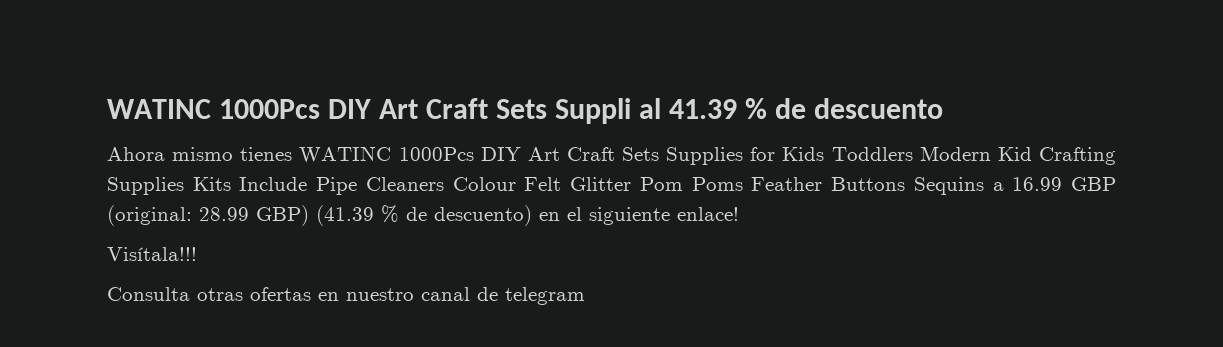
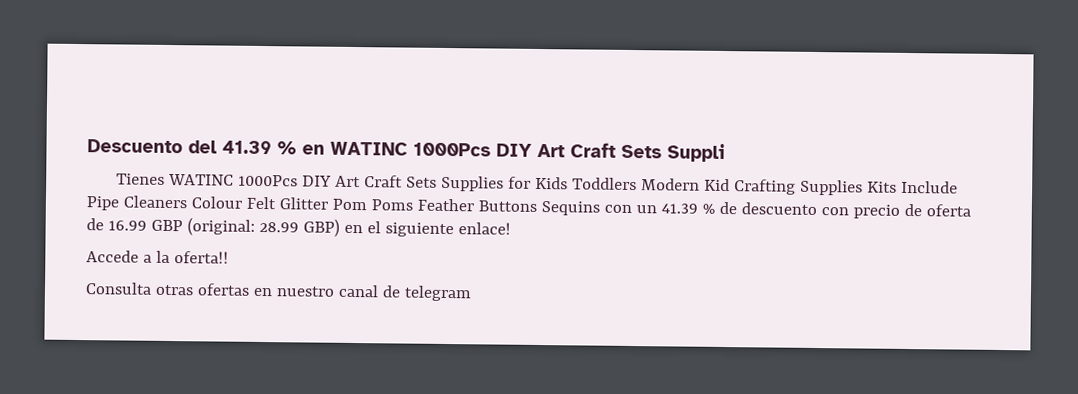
- WATINC 1000Pcs DIY Art Craft Sets Suppli al 41.39 % de descuento
- Ahora mismo tienes WATINC 1000Pcs DIY Art Craft Sets Supplies for Kids Toddlers Modern Kid Crafting Supplies Kits Include Pipe Cleaners Colour Felt Glitter Pom Poms Feather Buttons Sequins a 16.99 GBP (original: 28.99 GBP) (41.39 % de descuento) en el siguiente enlace!
+ Descuento del 41.39 % en WATINC 1000Pcs DIY Art Craft Sets Suppli
+ Tienes WATINC 1000Pcs DIY Art Craft Sets Supplies for Kids Toddlers Modern Kid Crafting Supplies Kits Include Pipe Cleaners Colour Felt Glitter Pom Poms Feather Buttons Sequins con un 41.39 % de descuento con precio de oferta de 16.99 GBP (original: 28.99 GBP) en el siguiente enlace!
- Visítala!!!
+ Accede a la oferta!!

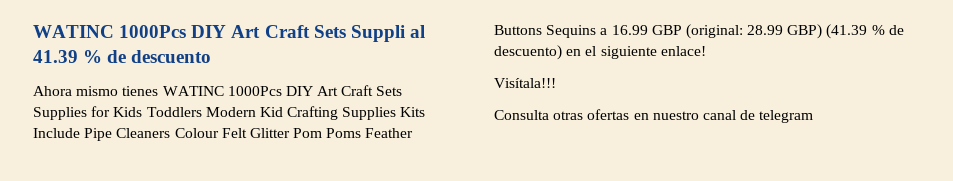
- Descuento del 41.39 % en WATINC 1000Pcs DIY Art Craft Sets Suppli
- Tienes WATINC 1000Pcs DIY Art Craft Sets Supplies for Kids Toddlers Modern Kid Crafting Supplies Kits Include Pipe Cleaners Colour Felt Glitter Pom Poms Feather Buttons Sequins con un 41.39 % de descuento con precio de oferta de 16.99 GBP (original: 28.99 GBP) en el siguiente enlace!
+ WATINC 1000Pcs DIY Art Craft Sets Suppli al 41.39 % de descuento
+ Ahora mismo tienes WATINC 1000Pcs DIY Art Craft Sets Supplies for Kids Toddlers Modern Kid Crafting Supplies Kits Include Pipe Cleaners Colour Felt Glitter Pom Poms Feather Buttons Sequins a 16.99 GBP (original: 28.99 GBP) (41.39 % de descuento) en el siguiente enlace!
- Accede a la oferta!!
+ Visítala!!!

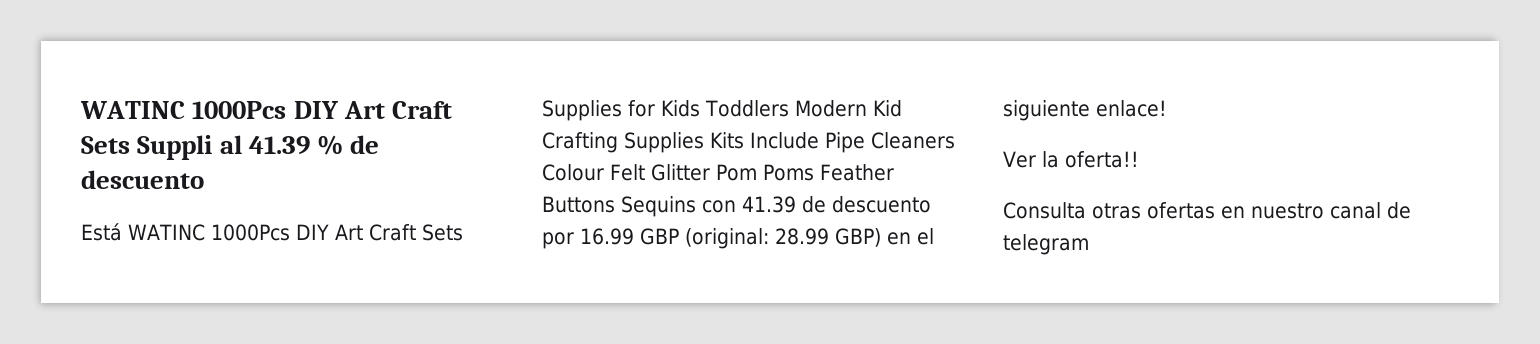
- Ahora mismo tienes WATINC 1000Pcs DIY Art Craft Sets Supplies for Kids Toddlers Modern Kid Crafting Supplies Kits Include Pipe Cleaners Colour Felt Glitter Pom Poms Feather Buttons Sequins a 16.99 GBP (original: 28.99 GBP) (41.39 % de descuento) en el siguiente enlace!
+ Está WATINC 1000Pcs DIY Art Craft Sets Supplies for Kids Toddlers Modern Kid Crafting Supplies Kits Include Pipe Cleaners Colour Felt Glitter Pom Poms Feather Buttons Sequins con 41.39 de descuento por 16.99 GBP (original: 28.99 GBP) en el siguiente enlace!
- Visítala!!!
+ Ver la oferta!!

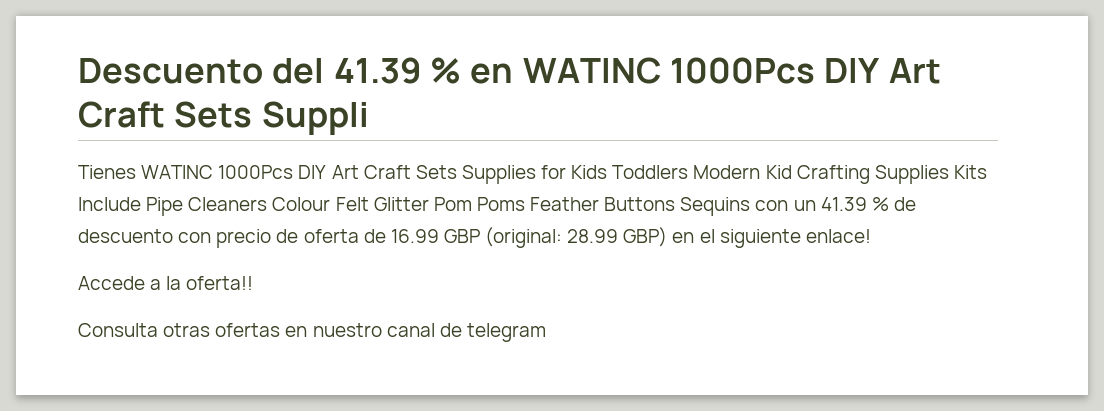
- WATINC 1000Pcs DIY Art Craft Sets Suppli al 41.39 % de descuento
- Está WATINC 1000Pcs DIY Art Craft Sets Supplies for Kids Toddlers Modern Kid Crafting Supplies Kits Include Pipe Cleaners Colour Felt Glitter Pom Poms Feather Buttons Sequins con 41.39 de descuento por 16.99 GBP (original: 28.99 GBP) en el siguiente enlace!
+ Descuento del 41.39 % en WATINC 1000Pcs DIY Art Craft Sets Suppli
+ Tienes WATINC 1000Pcs DIY Art Craft Sets Supplies for Kids Toddlers Modern Kid Crafting Supplies Kits Include Pipe Cleaners Colour Felt Glitter Pom Poms Feather Buttons Sequins con un 41.39 % de descuento con precio de oferta de 16.99 GBP (original: 28.99 GBP) en el siguiente enlace!
- Ver la oferta!!
+ Accede a la oferta!!

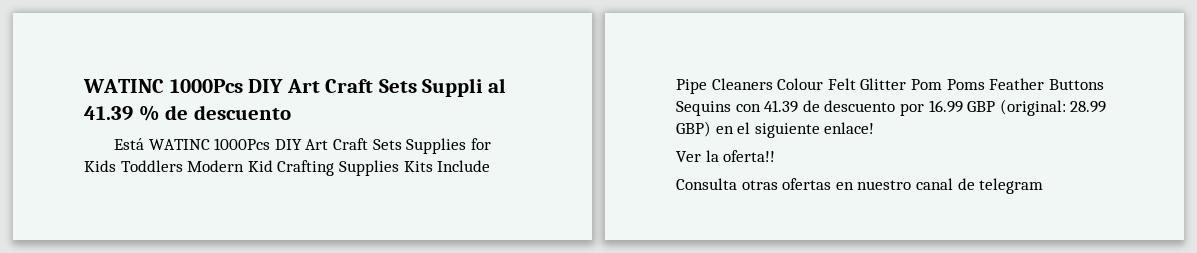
- Descuento del 41.39 % en WATINC 1000Pcs DIY Art Craft Sets Suppli
- Tienes WATINC 1000Pcs DIY Art Craft Sets Supplies for Kids Toddlers Modern Kid Crafting Supplies Kits Include Pipe Cleaners Colour Felt Glitter Pom Poms Feather Buttons Sequins con un 41.39 % de descuento con precio de oferta de 16.99 GBP (original: 28.99 GBP) en el siguiente enlace!
+ WATINC 1000Pcs DIY Art Craft Sets Suppli al 41.39 % de descuento
+ Está WATINC 1000Pcs DIY Art Craft Sets Supplies for Kids Toddlers Modern Kid Crafting Supplies Kits Include Pipe Cleaners Colour Felt Glitter Pom Poms Feather Buttons Sequins con 41.39 de descuento por 16.99 GBP (original: 28.99 GBP) en el siguiente enlace!
- Accede a la oferta!!
+ Ver la oferta!!

